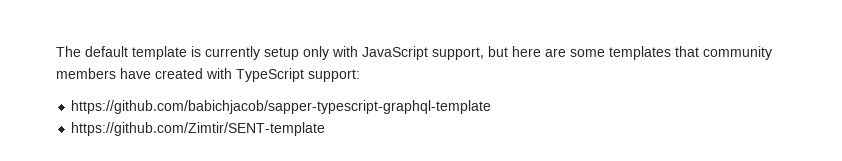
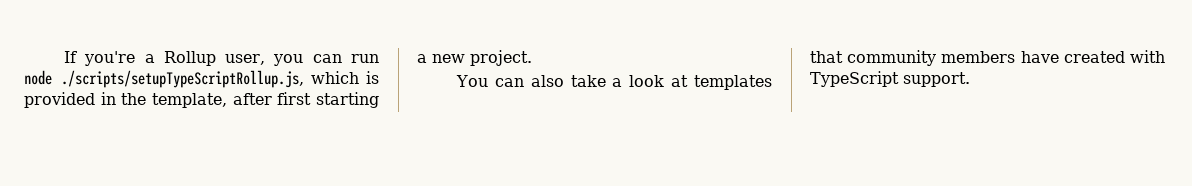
- The default template is currently setup only with JavaScript support, but here are some templates that community members have created with TypeScript support:
- https://github.com/babichjacob/sapper-typescript-graphql-template
- https://github.com/Zimtir/SENT-template
+ If you're a Rollup user, you can run node ./scripts/setupTypeScriptRollup.js, which is provided in the template, after first starting a new project.
+ You can also take a look at templates that community members have created with TypeScript support.

